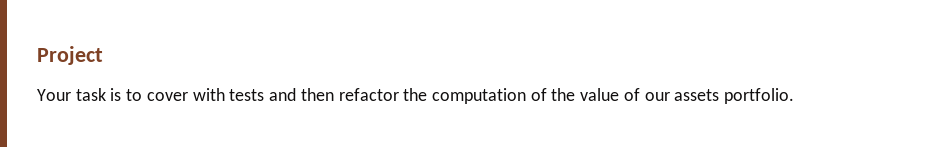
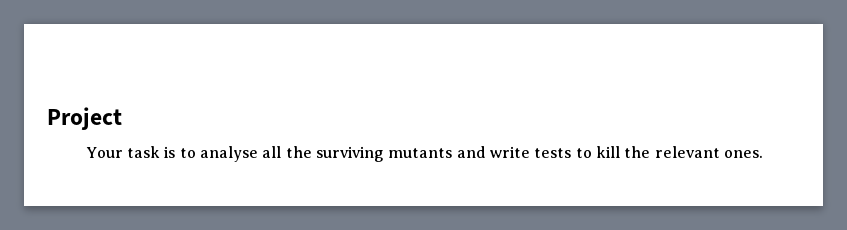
- Your task is to cover with tests and then refactor the computation of the value of our assets portfolio.
+ Your task is to analyse all the surviving mutants and write tests to kill the relevant ones.

